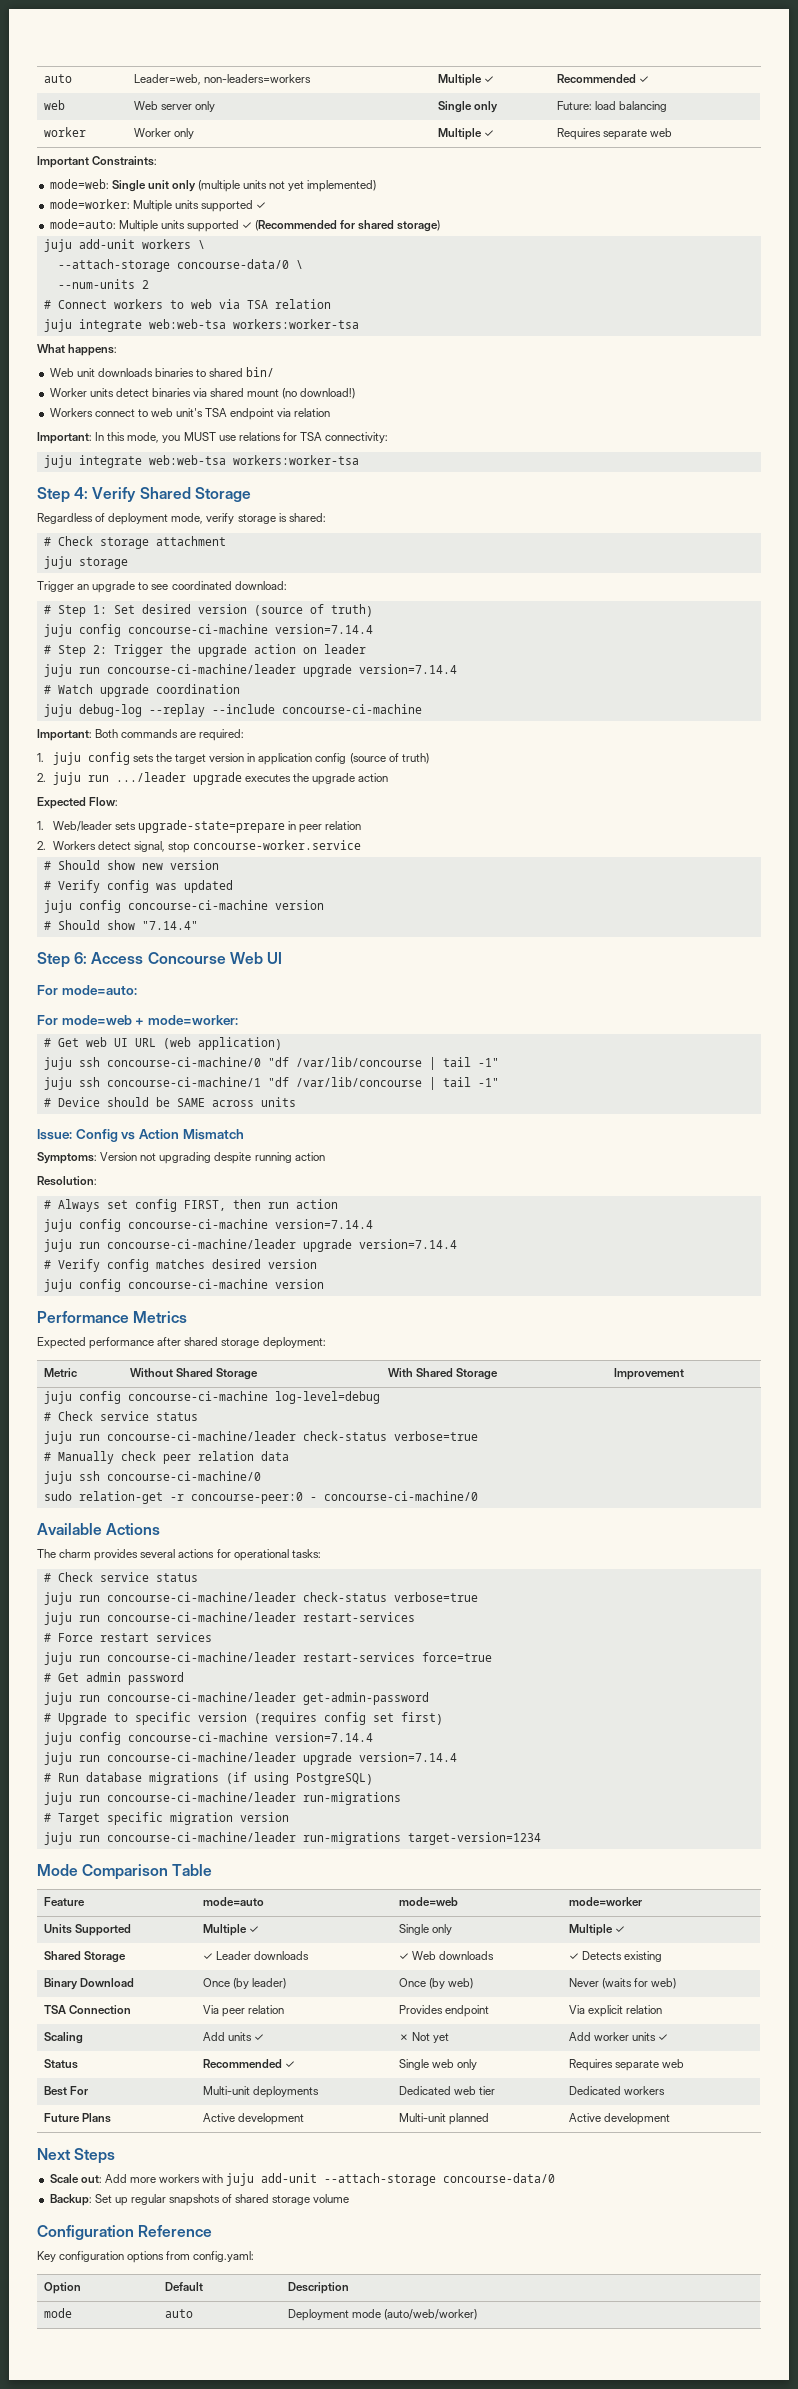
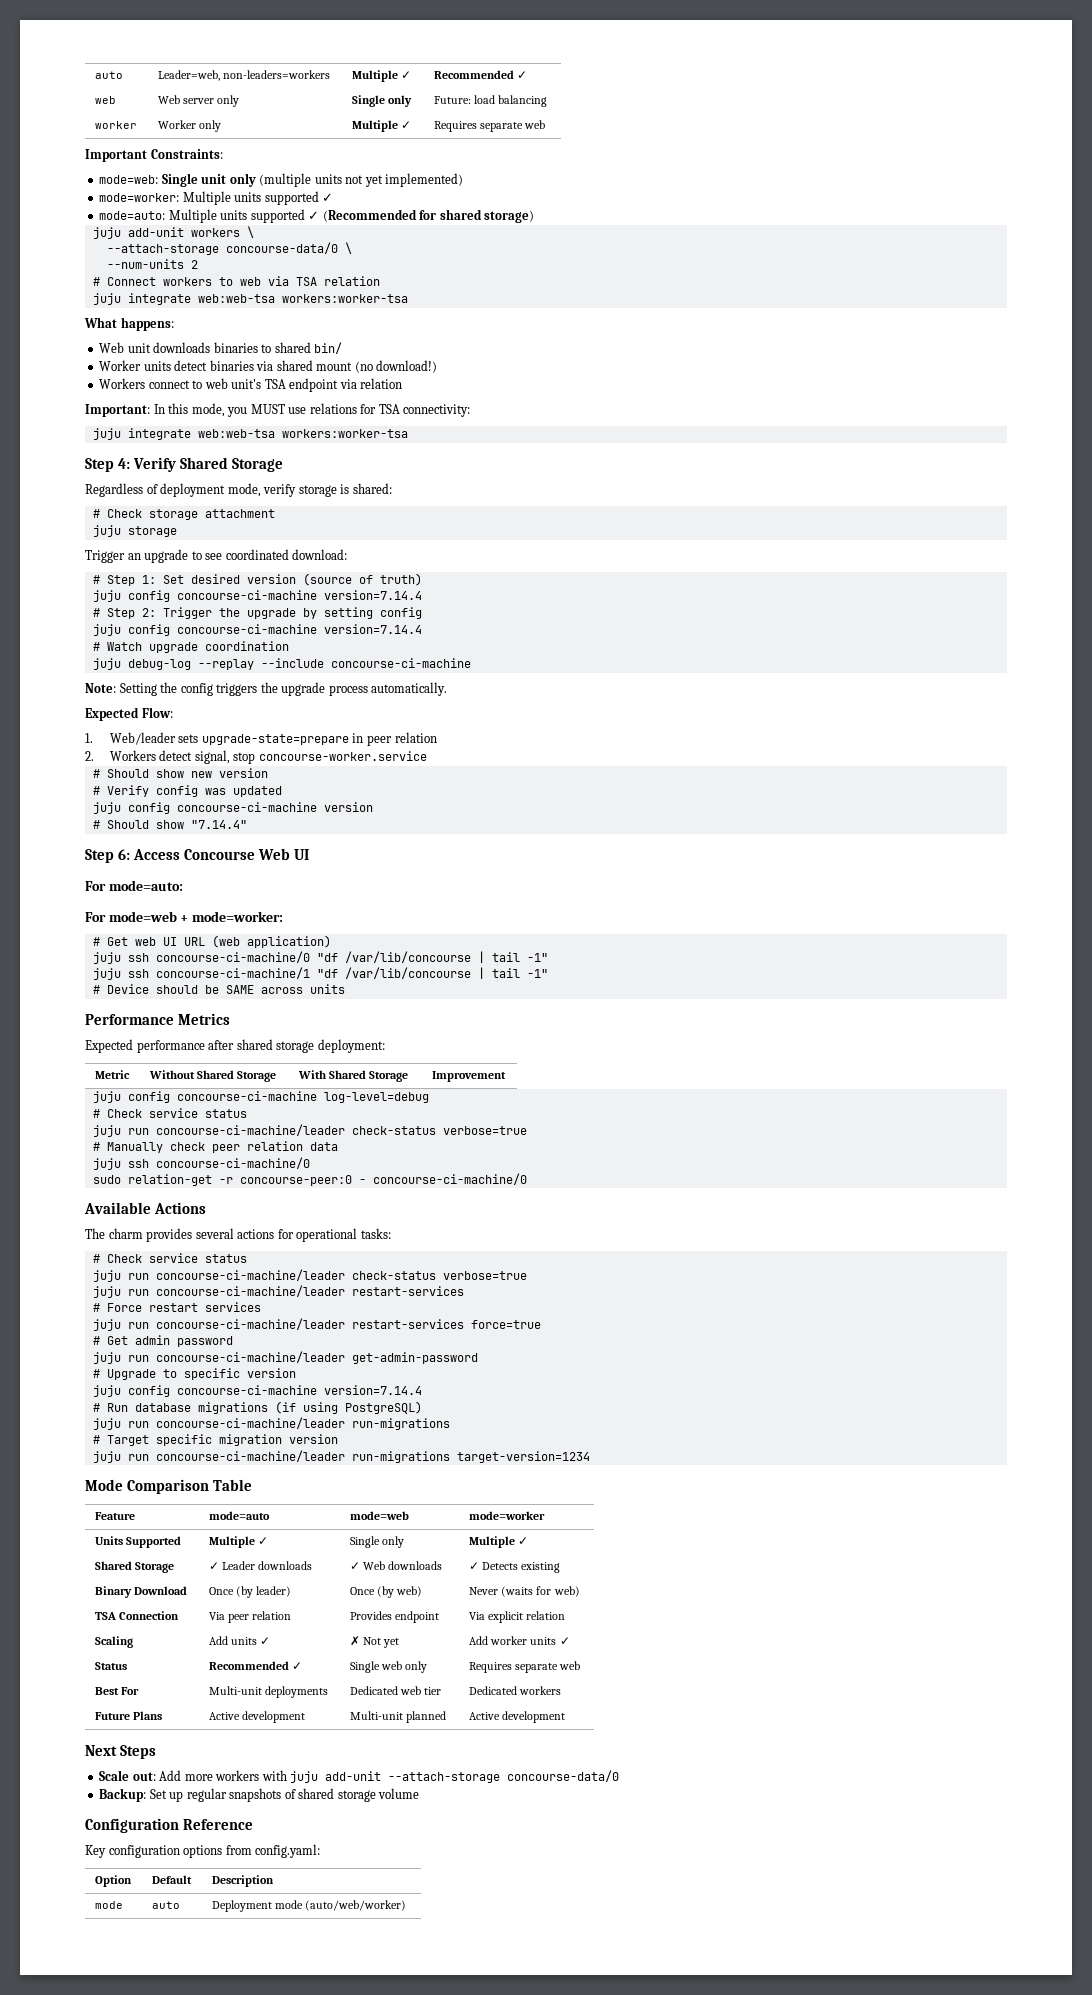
- # Step 2: Trigger the upgrade action on leader
- juju run concourse-ci-machine/leader upgrade version=7.14.4
+ # Step 2: Trigger the upgrade by setting config
+ juju config concourse-ci-machine version=7.14.4
- Important: Both commands are required:
- 1. juju config sets the target version in application config (source of truth)
- 2. juju run .../leader upgrade executes the upgrade action
+ Note: Setting the config triggers the upgrade process automatically.
- Issue: Config vs Action Mismatch
- Symptoms: Version not upgrading despite running action
- Resolution:
- # Always set config FIRST, then run action
- juju config concourse-ci-machine version=7.14.4
- juju run concourse-ci-machine/leader upgrade version=7.14.4
- # Verify config matches desired version
- juju config concourse-ci-machine version
- # Upgrade to specific version (requires config set first)
+ # Upgrade to specific version
  juju config concourse-ci-machine version=7.14.4
- juju run concourse-ci-machine/leader upgrade version=7.14.4

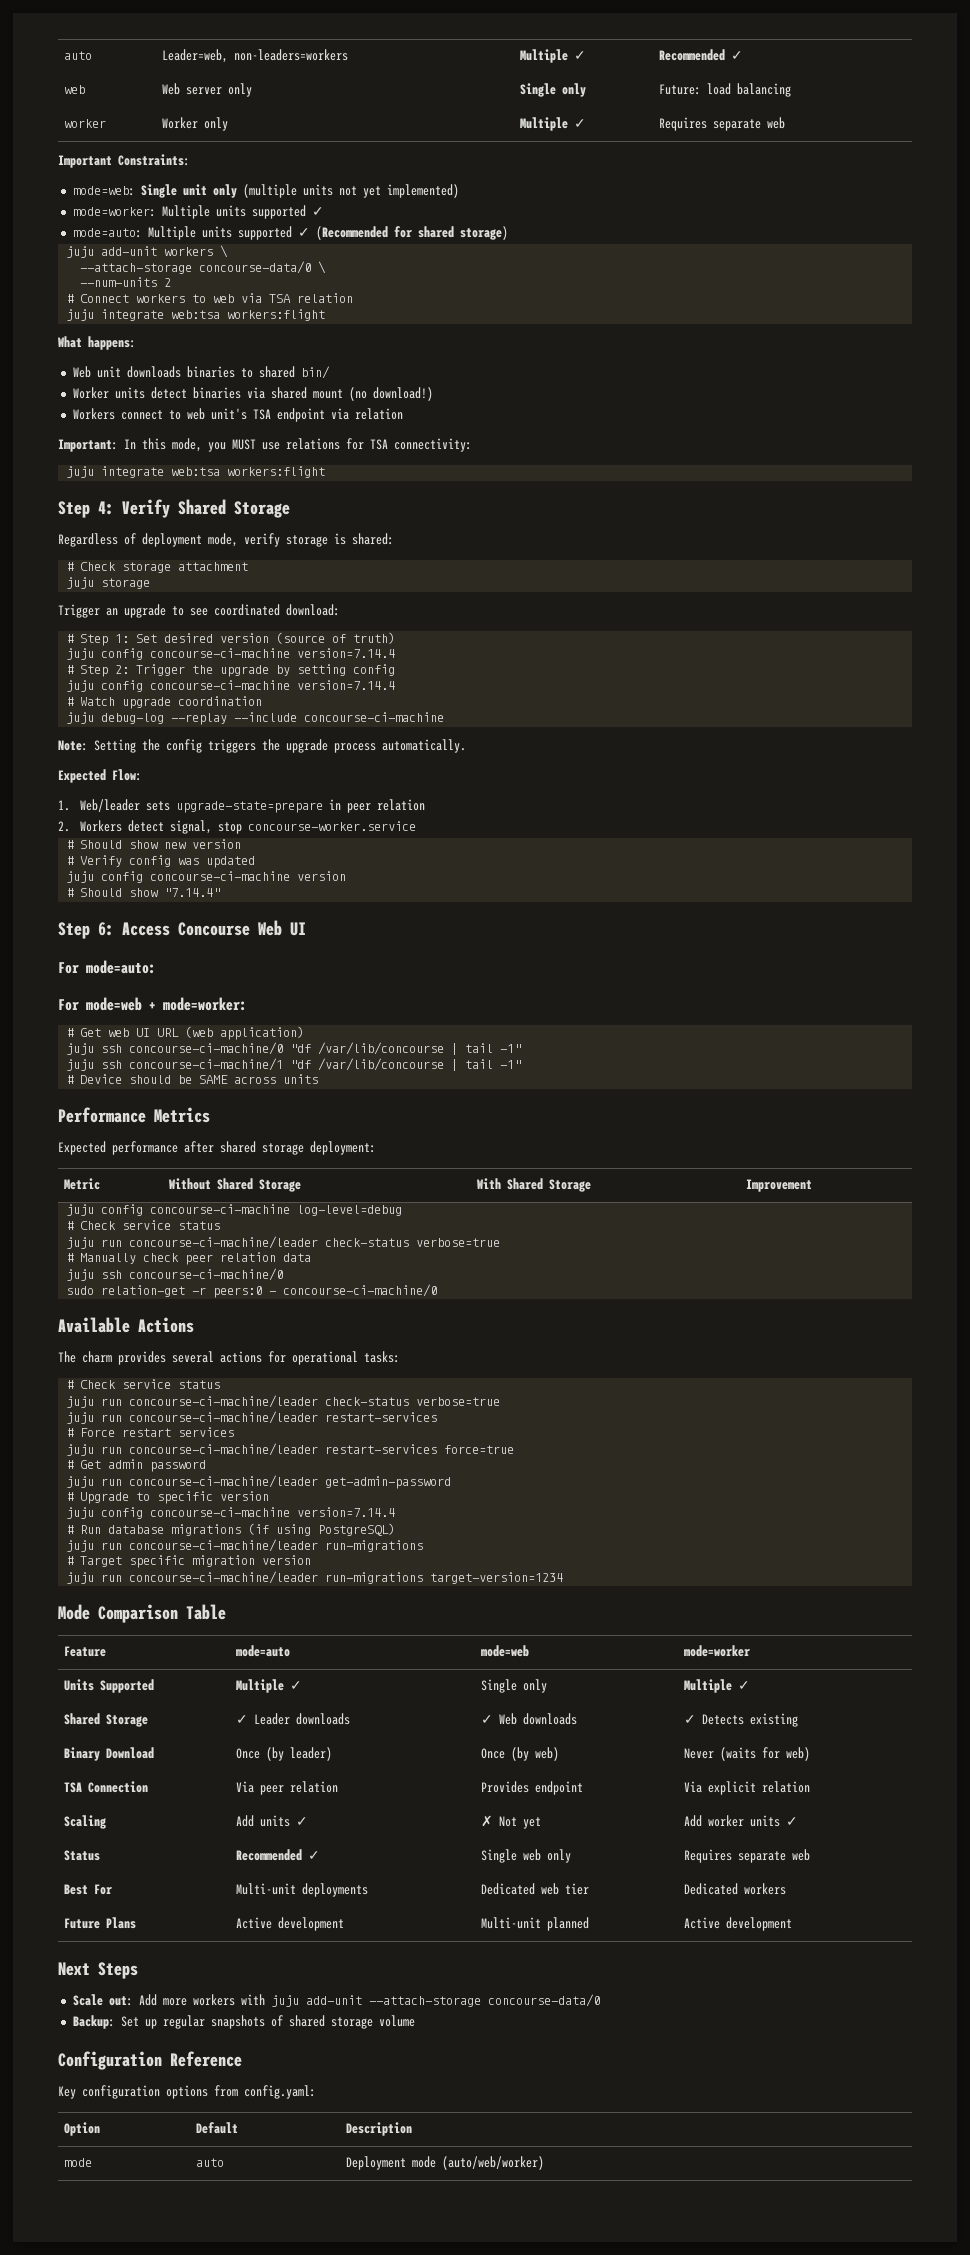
  # Connect workers to web via TSA relation
- juju integrate web:web-tsa workers:worker-tsa
+ juju integrate web:tsa workers:flight
  Important: In this mode, you MUST use relations for TSA connectivity:
- juju integrate web:web-tsa workers:worker-tsa
+ juju integrate web:tsa workers:flight
- sudo relation-get -r concourse-peer:0 - concourse-ci-machine/0
+ sudo relation-get -r peers:0 - concourse-ci-machine/0

